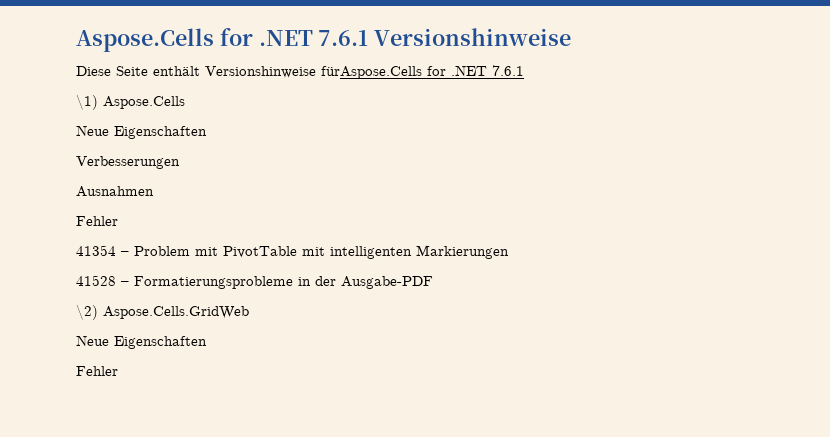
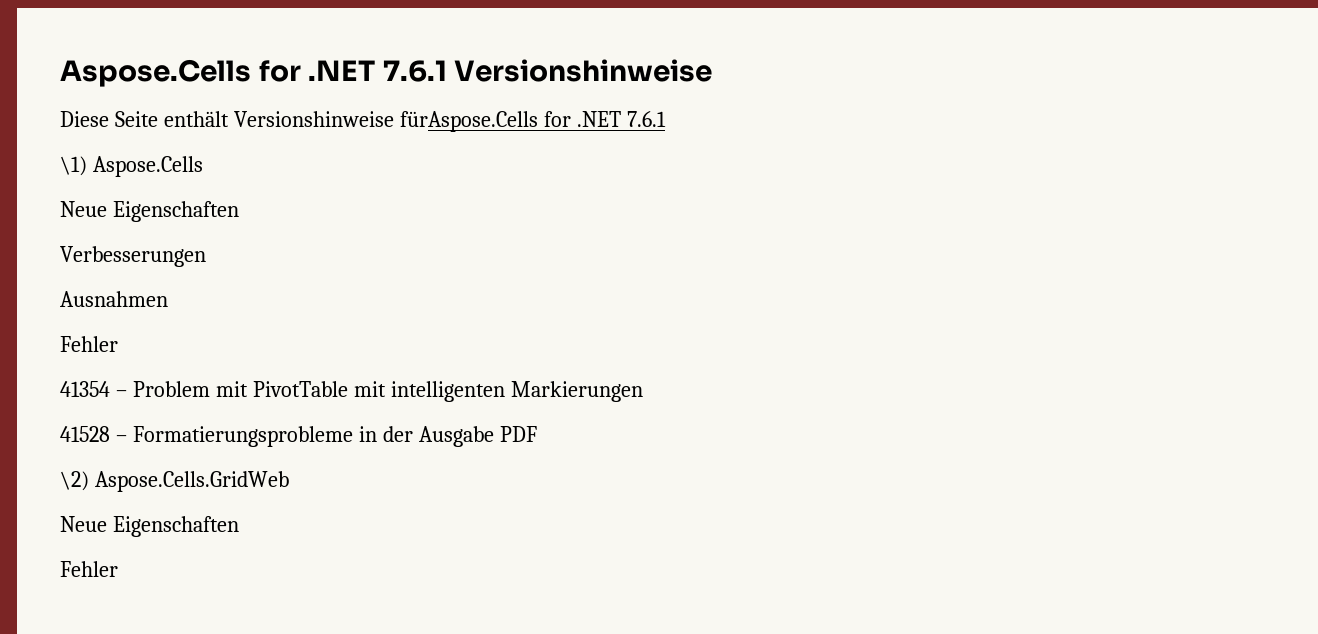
- 41528 – Formatierungsprobleme in der Ausgabe-PDF
+ 41528 – Formatierungsprobleme in der Ausgabe PDF

